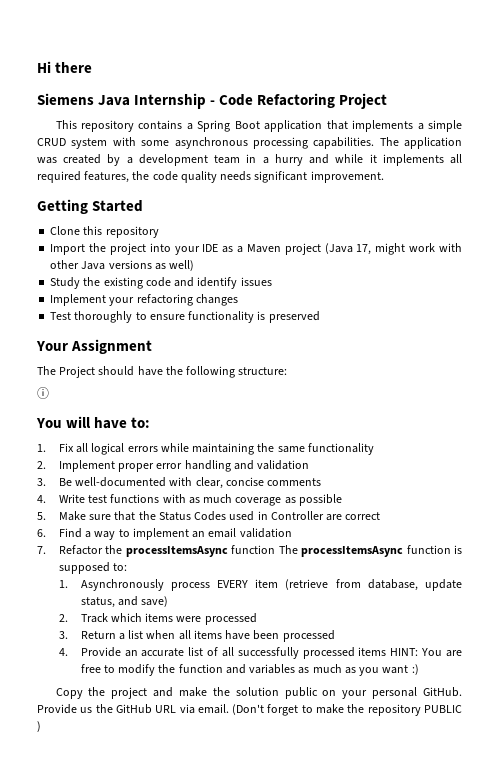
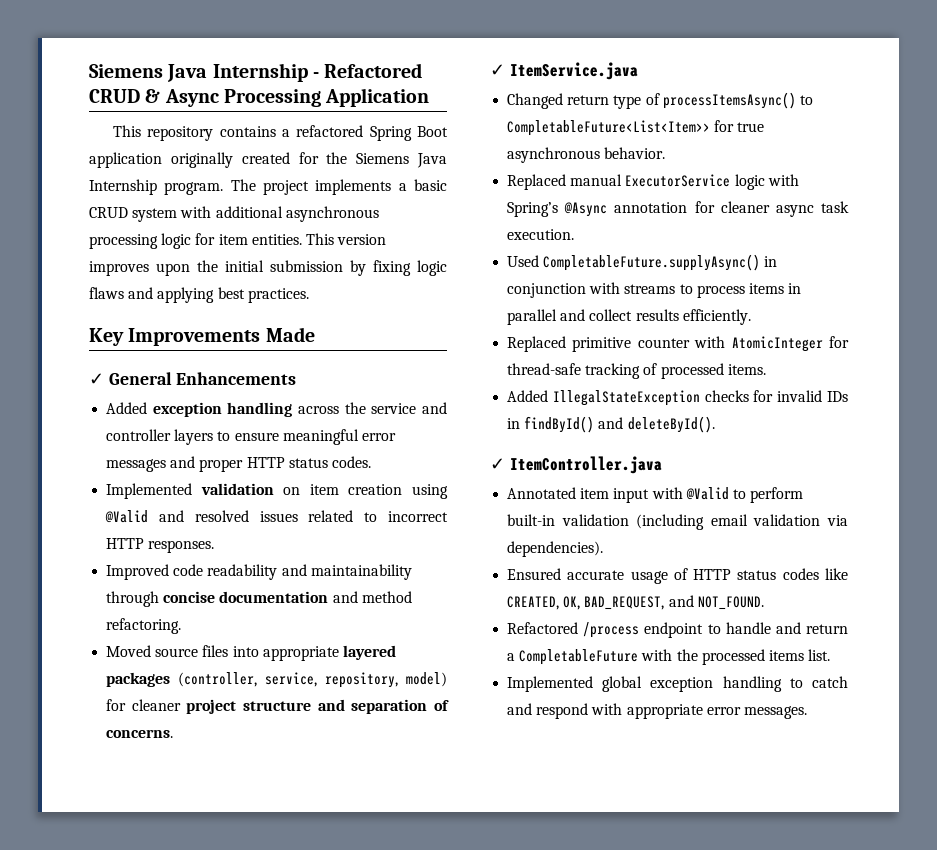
- Hi there
- Siemens Java Internship - Code Refactoring Project
+ Siemens Java Internship - Refactored CRUD & Async Processing Application
- This repository contains a Spring Boot application that implements a simple CRUD system with some asynchronous processing capabilities. The application was created by a development team in a hurry and while it implements all required features, the code quality needs significant improvement.
- Getting Started
- Clone this repository
- Import the project into your IDE as a Maven project (Java 17, might work with other Java versions as well)
- Study the existing code and identify issues
- Implement your refactoring changes
- Test thoroughly to ensure functionality is preserved
- Your Assignment
- The Project should have the following structure:
- ⓘ
- You will have to:
- 1. Fix all logical errors while maintaining the same functionality
- 2. Implement proper error handling and validation
- 3. Be well-documented with clear, concise comments
- 4. Write test functions with as much coverage as possible
- 5. Make sure that the Status Codes used in Controller are correct
- 6. Find a way to implement an email validation
- 7. Refactor the processItemsAsync function The processItemsAsync function is supposed to:
- 1. Asynchronously process EVERY item (retrieve from database, update status, and save)
- 2. Track which items were processed
- 3. Return a list when all items have been processed
- 4. Provide an accurate list of all successfully processed items HINT: You are free to modify the function and variables as much as you want :)
- Copy the project and make the solution public on your personal GitHub. Provide us the GitHub URL via email. (Don't forget to make the repository PUBLIC )
+ This repository contains a refactored Spring Boot application originally created for the Siemens Java Internship program. The project implements a basic CRUD system with additional asynchronous processing logic for item entities. This version improves upon the initial submission by fixing logic flaws and applying best practices.
+ Key Improvements Made
+ ✓ General Enhancements
+ Added exception handling across the service and controller layers to ensure meaningful error messages and proper HTTP status codes.
+ Implemented validation on item creation using @Valid and resolved issues related to incorrect HTTP responses.
+ Improved code readability and maintainability through concise documentation and method refactoring.
+ Moved source files into appropriate layered packages (controller, service, repository, model) for cleaner project structure and separation of concerns.
+ ✓ ItemService.java
+ Changed return type of processItemsAsync() to CompletableFuture<List<Item>> for true asynchronous behavior.
+ Replaced manual ExecutorService logic with Spring’s @Async annotation for cleaner async task execution.
+ Used CompletableFuture.supplyAsync() in conjunction with streams to process items in parallel and collect results efficiently.
+ Replaced primitive counter with AtomicInteger for thread-safe tracking of processed items.
+ Added IllegalStateException checks for invalid IDs in findById() and deleteById().
+ ✓ ItemController.java
+ Annotated item input with @Valid to perform built-in validation (including email validation via dependencies).
+ Ensured accurate usage of HTTP status codes like CREATED, OK, BAD_REQUEST, and NOT_FOUND.
+ Refactored /process endpoint to handle and return a CompletableFuture with the processed items list.
+ Implemented global exception handling to catch and respond with appropriate error messages.

